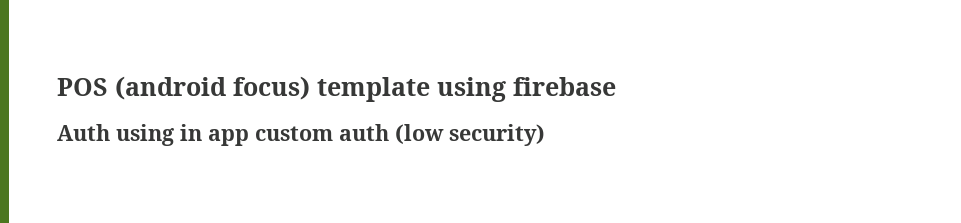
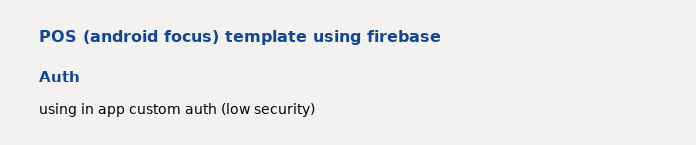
- Auth using in app custom auth (low security)
+ Auth
+ using in app custom auth (low security)

